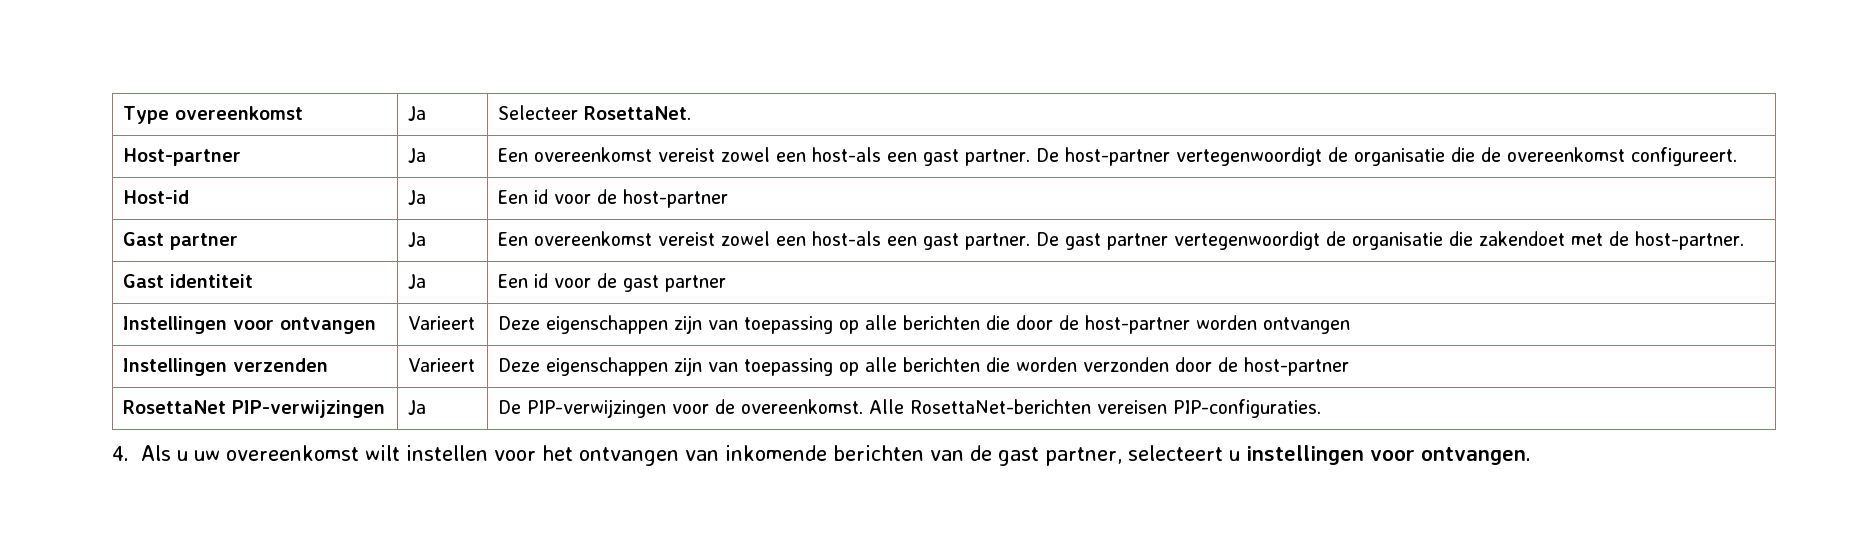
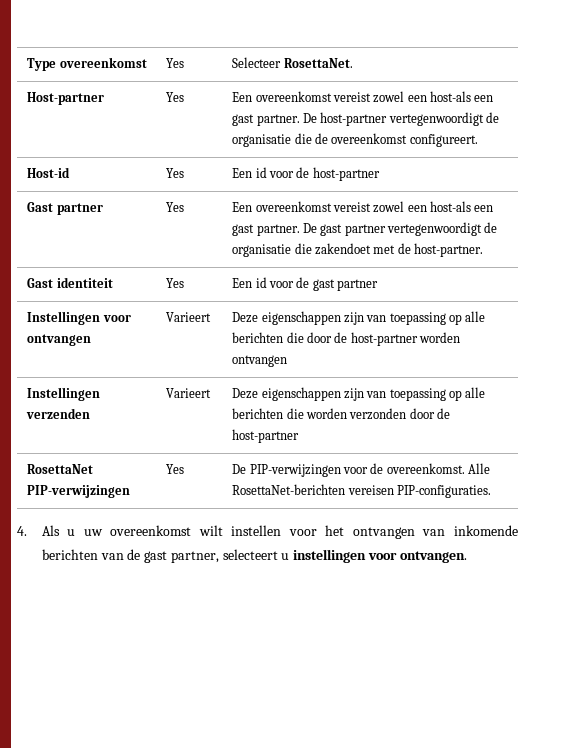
- Type overeenkomst | Ja | Selecteer RosettaNet.
+ Type overeenkomst | Yes | Selecteer RosettaNet.
- Host-partner | Ja | Een overeenkomst vereist zowel een host-als een gast partner. De host-partner vertegenwoordigt de organisatie die de overeenkomst configureert.
+ Host-partner | Yes | Een overeenkomst vereist zowel een host-als een gast partner. De host-partner vertegenwoordigt de organisatie die de overeenkomst configureert.
- Host-id | Ja | Een id voor de host-partner
+ Host-id | Yes | Een id voor de host-partner
- Gast partner | Ja | Een overeenkomst vereist zowel een host-als een gast partner. De gast partner vertegenwoordigt de organisatie die zakendoet met de host-partner.
+ Gast partner | Yes | Een overeenkomst vereist zowel een host-als een gast partner. De gast partner vertegenwoordigt de organisatie die zakendoet met de host-partner.
- Gast identiteit | Ja | Een id voor de gast partner
+ Gast identiteit | Yes | Een id voor de gast partner
- RosettaNet PIP-verwijzingen | Ja | De PIP-verwijzingen voor de overeenkomst. Alle RosettaNet-berichten vereisen PIP-configuraties.
+ RosettaNet PIP-verwijzingen | Yes | De PIP-verwijzingen voor de overeenkomst. Alle RosettaNet-berichten vereisen PIP-configuraties.

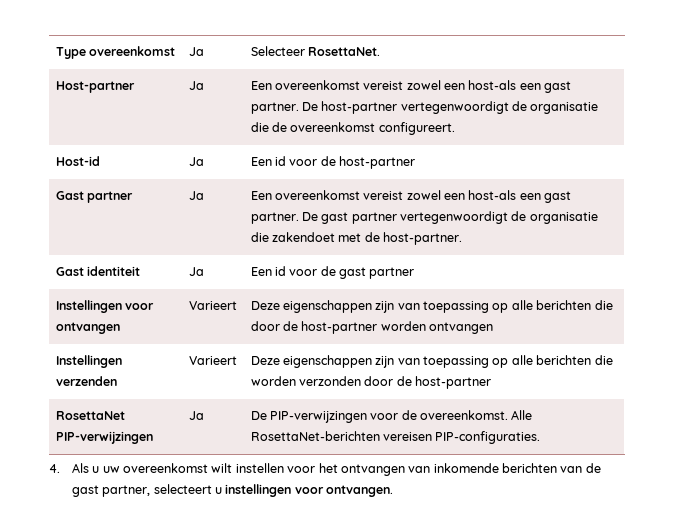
- Type overeenkomst | Yes | Selecteer RosettaNet.
+ Type overeenkomst | Ja | Selecteer RosettaNet.
- Host-partner | Yes | Een overeenkomst vereist zowel een host-als een gast partner. De host-partner vertegenwoordigt de organisatie die de overeenkomst configureert.
+ Host-partner | Ja | Een overeenkomst vereist zowel een host-als een gast partner. De host-partner vertegenwoordigt de organisatie die de overeenkomst configureert.
- Host-id | Yes | Een id voor de host-partner
+ Host-id | Ja | Een id voor de host-partner
- Gast partner | Yes | Een overeenkomst vereist zowel een host-als een gast partner. De gast partner vertegenwoordigt de organisatie die zakendoet met de host-partner.
+ Gast partner | Ja | Een overeenkomst vereist zowel een host-als een gast partner. De gast partner vertegenwoordigt de organisatie die zakendoet met de host-partner.
- Gast identiteit | Yes | Een id voor de gast partner
+ Gast identiteit | Ja | Een id voor de gast partner
- RosettaNet PIP-verwijzingen | Yes | De PIP-verwijzingen voor de overeenkomst. Alle RosettaNet-berichten vereisen PIP-configuraties.
+ RosettaNet PIP-verwijzingen | Ja | De PIP-verwijzingen voor de overeenkomst. Alle RosettaNet-berichten vereisen PIP-configuraties.

